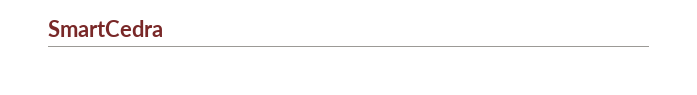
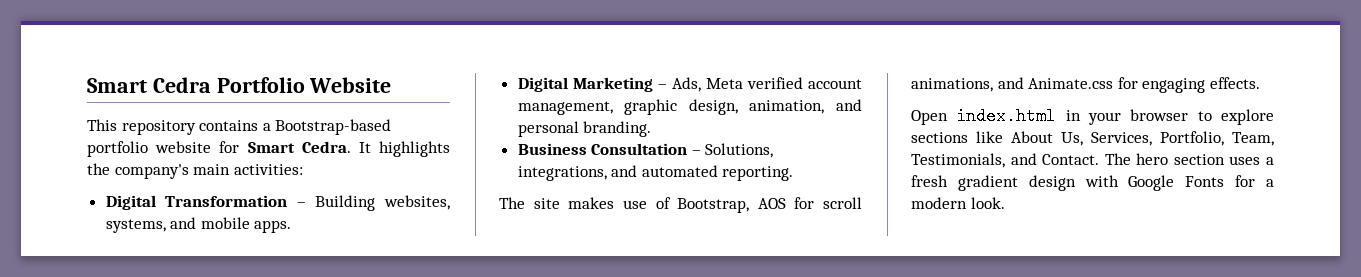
- SmartCedra
+ Smart Cedra Portfolio Website
+ This repository contains a Bootstrap-based portfolio website for Smart Cedra. It highlights the company's main activities:
+ Digital Transformation – Building websites, systems, and mobile apps.
+ Digital Marketing – Ads, Meta verified account management, graphic design, animation, and personal branding.
+ Business Consultation – Solutions, integrations, and automated reporting.
+ The site makes use of Bootstrap, AOS for scroll animations, and Animate.css for engaging effects.
+ Open index.html in your browser to explore sections like About Us, Services, Portfolio, Team, Testimonials, and Contact. The hero section uses a fresh gradient design with Google Fonts for a modern look.

